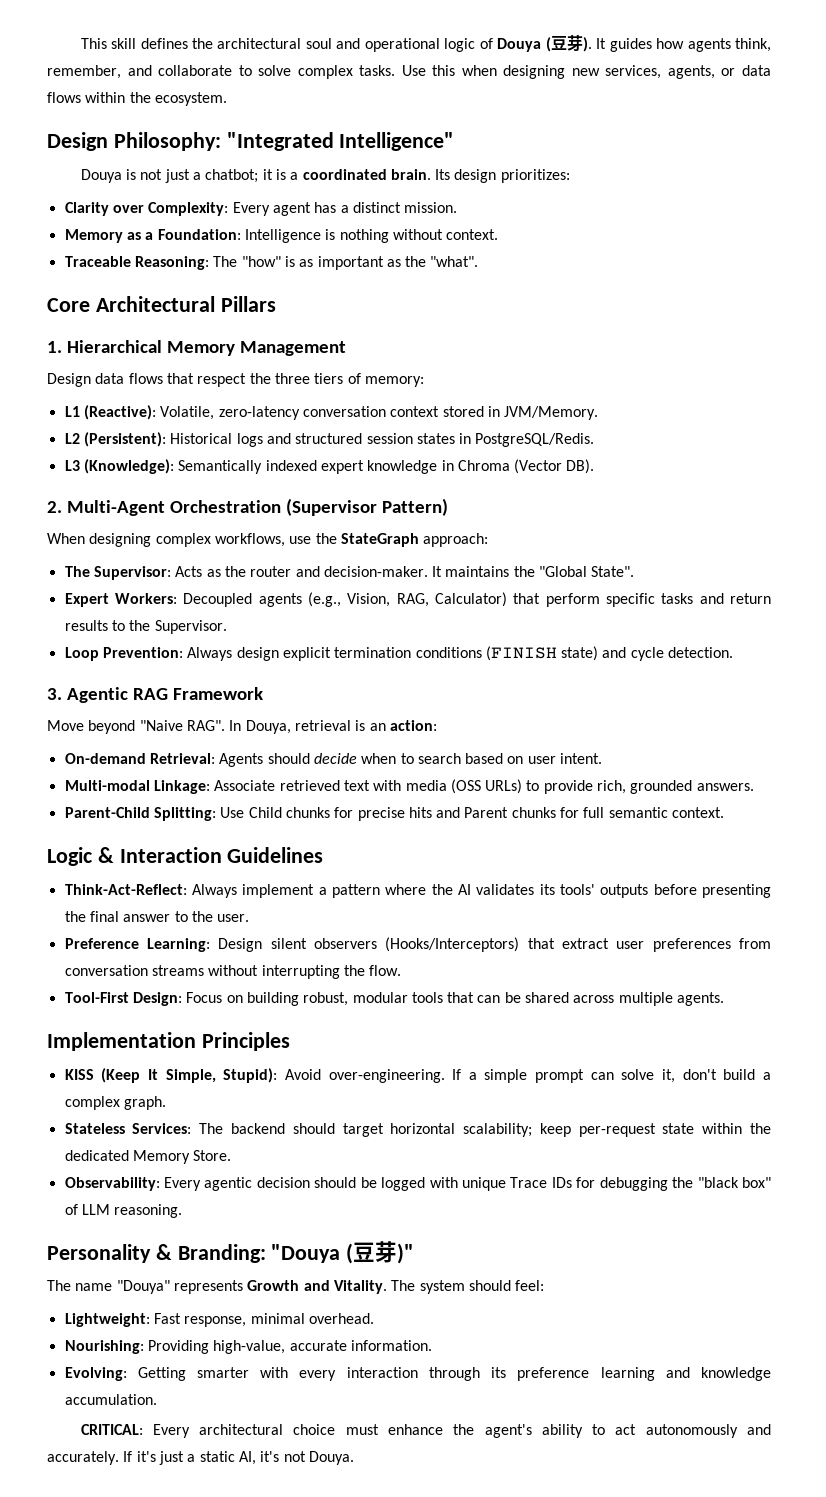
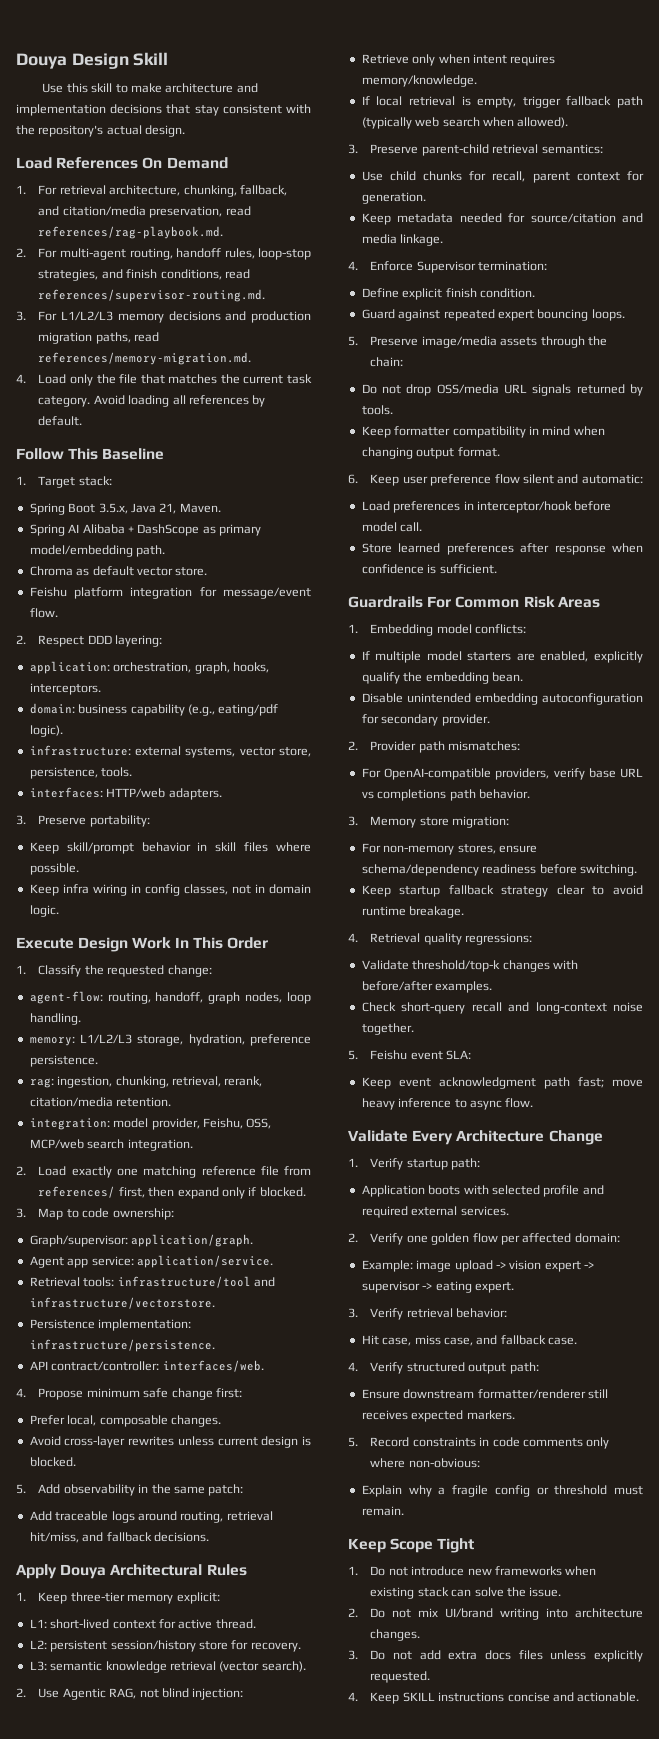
- This skill defines the architectural soul and operational logic of Douya (豆芽). It guides how agents think, remember, and collaborate to solve complex tasks. Use this when designing new services, agents, or data flows within the ecosystem.
- Design Philosophy: "Integrated Intelligence"
- Douya is not just a chatbot; it is a coordinated brain. Its design prioritizes:
- Clarity over Complexity: Every agent has a distinct mission.
- Memory as a Foundation: Intelligence is nothing without context.
- Traceable Reasoning: The "how" is as important as the "what".
- Core Architectural Pillars
- 1. Hierarchical Memory Management
- Design data flows that respect the three tiers of memory:
- L1 (Reactive): Volatile, zero-latency conversation context stored in JVM/Memory.
- L2 (Persistent): Historical logs and structured session states in PostgreSQL/Redis.
- L3 (Knowledge): Semantically indexed expert knowledge in Chroma (Vector DB).
- 2. Multi-Agent Orchestration (Supervisor Pattern)
- When designing complex workflows, use the StateGraph approach:
- The Supervisor: Acts as the router and decision-maker. It maintains the "Global State".
- Expert Workers: Decoupled agents (e.g., Vision, RAG, Calculator) that perform specific tasks and return results to the Supervisor.
- Loop Prevention: Always design explicit termination conditions (FINISH state) and cycle detection.
- 3. Agentic RAG Framework
- Move beyond "Naive RAG". In Douya, retrieval is an action:
- On-demand Retrieval: Agents should decide when to search based on user intent.
- Multi-modal Linkage: Associate retrieved text with media (OSS URLs) to provide rich, grounded answers.
- Parent-Child Splitting: Use Child chunks for precise hits and Parent chunks for full semantic context.
- Logic & Interaction Guidelines
- Think-Act-Reflect: Always implement a pattern where the AI validates its tools' outputs before presenting the final answer to the user.
- Preference Learning: Design silent observers (Hooks/Interceptors) that extract user preferences from conversation streams without interrupting the flow.
- Tool-First Design: Focus on building robust, modular tools that can be shared across multiple agents.
- Implementation Principles
- KISS (Keep It Simple, Stupid): Avoid over-engineering. If a simple prompt can solve it, don't build a complex graph.
- Stateless Services: The backend should target horizontal scalability; keep per-request state within the dedicated Memory Store.
- Observability: Every agentic decision should be logged with unique Trace IDs for debugging the "black box" of LLM reasoning.
- Personality & Branding: "Douya (豆芽)"
- The name "Douya" represents Growth and Vitality. The system should feel:
- Lightweight: Fast response, minimal overhead.
- Nourishing: Providing high-value, accurate information.
- Evolving: Getting smarter with every interaction through its preference learning and knowledge accumulation.
- CRITICAL: Every architectural choice must enhance the agent's ability to act autonomously and accurately. If it's just a static AI, it's not Douya.
+ Douya Design Skill
+ Use this skill to make architecture and implementation decisions that stay consistent with the repository's actual design.
+ Load References On Demand
+ 1. For retrieval architecture, chunking, fallback, and citation/media preservation, read references/rag-playbook.md.
+ 2. For multi-agent routing, handoff rules, loop-stop strategies, and finish conditions, read references/supervisor-routing.md.
+ 3. For L1/L2/L3 memory decisions and production migration paths, read references/memory-migration.md.
+ 4. Load only the file that matches the current task category. Avoid loading all references by default.
+ Follow This Baseline
+ 1. Target stack:
+ Spring Boot 3.5.x, Java 21, Maven.
+ Spring AI Alibaba + DashScope as primary model/embedding path.
+ Chroma as default vector store.
+ Feishu platform integration for message/event flow.
+ 2. Respect DDD layering:
+ application: orchestration, graph, hooks, interceptors.
+ domain: business capability (e.g., eating/pdf logic).
+ infrastructure: external systems, vector store, persistence, tools.
+ interfaces: HTTP/web adapters.
+ 3. Preserve portability:
+ Keep skill/prompt behavior in skill files where possible.
+ Keep infra wiring in config classes, not in domain logic.
+ Execute Design Work In This Order
+ 1. Classify the requested change:
+ agent-flow: routing, handoff, graph nodes, loop handling.
+ memory: L1/L2/L3 storage, hydration, preference persistence.
+ rag: ingestion, chunking, retrieval, rerank, citation/media retention.
+ integration: model provider, Feishu, OSS, MCP/web search integration.
+ 2. Load exactly one matching reference file from references/ first, then expand only if blocked.
+ 3. Map to code ownership:
+ Graph/supervisor: application/graph.
+ Agent app service: application/service.
+ Retrieval tools: infrastructure/tool and infrastructure/vectorstore.
+ Persistence implementation: infrastructure/persistence.
+ API contract/controller: interfaces/web.
+ 4. Propose minimum safe change first:
+ Prefer local, composable changes.
+ Avoid cross-layer rewrites unless current design is blocked.
+ 5. Add observability in the same patch:
+ Add traceable logs around routing, retrieval hit/miss, and fallback decisions.
+ Apply Douya Architectural Rules
+ 1. Keep three-tier memory explicit:
+ L1: short-lived context for active thread.
+ L2: persistent session/history store for recovery.
+ L3: semantic knowledge retrieval (vector search).
+ 2. Use Agentic RAG, not blind injection:
+ Retrieve only when intent requires memory/knowledge.
+ If local retrieval is empty, trigger fallback path (typically web search when allowed).
+ 3. Preserve parent-child retrieval semantics:
+ Use child chunks for recall, parent context for generation.
+ Keep metadata needed for source/citation and media linkage.
+ 4. Enforce Supervisor termination:
+ Define explicit finish condition.
+ Guard against repeated expert bouncing loops.
+ 5. Preserve image/media assets through the chain:
+ Do not drop OSS/media URL signals returned by tools.
+ Keep formatter compatibility in mind when changing output format.
+ 6. Keep user preference flow silent and automatic:
+ Load preferences in interceptor/hook before model call.
+ Store learned preferences after response when confidence is sufficient.
+ Guardrails For Common Risk Areas
+ 1. Embedding model conflicts:
+ If multiple model starters are enabled, explicitly qualify the embedding bean.
+ Disable unintended embedding autoconfiguration for secondary provider.
+ 2. Provider path mismatches:
+ For OpenAI-compatible providers, verify base URL vs completions path behavior.
+ 3. Memory store migration:
+ For non-memory stores, ensure schema/dependency readiness before switching.
+ Keep startup fallback strategy clear to avoid runtime breakage.
+ 4. Retrieval quality regressions:
+ Validate threshold/top-k changes with before/after examples.
+ Check short-query recall and long-context noise together.
+ 5. Feishu event SLA:
+ Keep event acknowledgment path fast; move heavy inference to async flow.
+ Validate Every Architecture Change
+ 1. Verify startup path:
+ Application boots with selected profile and required external services.
+ 2. Verify one golden flow per affected domain:
+ Example: image upload -> vision expert -> supervisor -> eating expert.
+ 3. Verify retrieval behavior:
+ Hit case, miss case, and fallback case.
+ 4. Verify structured output path:
+ Ensure downstream formatter/renderer still receives expected markers.
+ 5. Record constraints in code comments only where non-obvious:
+ Explain why a fragile config or threshold must remain.
+ Keep Scope Tight
+ 1. Do not introduce new frameworks when existing stack can solve the issue.
+ 2. Do not mix UI/brand writing into architecture changes.
+ 3. Do not add extra docs files unless explicitly requested.
+ 4. Keep SKILL instructions concise and actionable.

